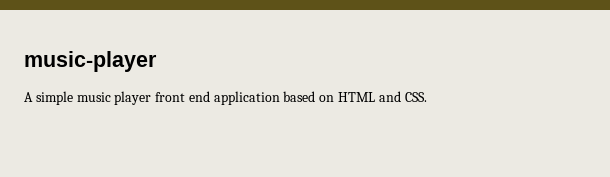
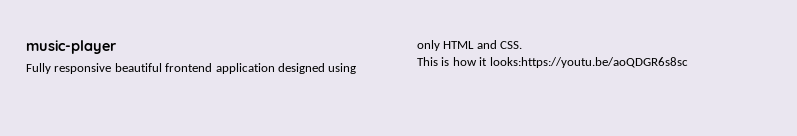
- A simple music player front end application based on HTML and CSS.
+ Fully responsive beautiful frontend application designed using only HTML and CSS.
+ This is how it looks:https://youtu.be/aoQDGR6s8sc

